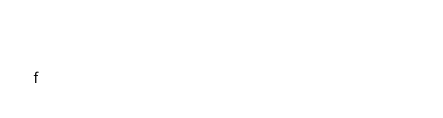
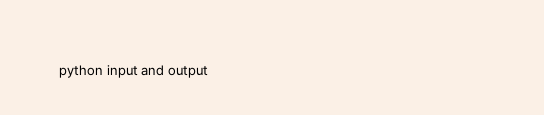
- f
+ python input and output

